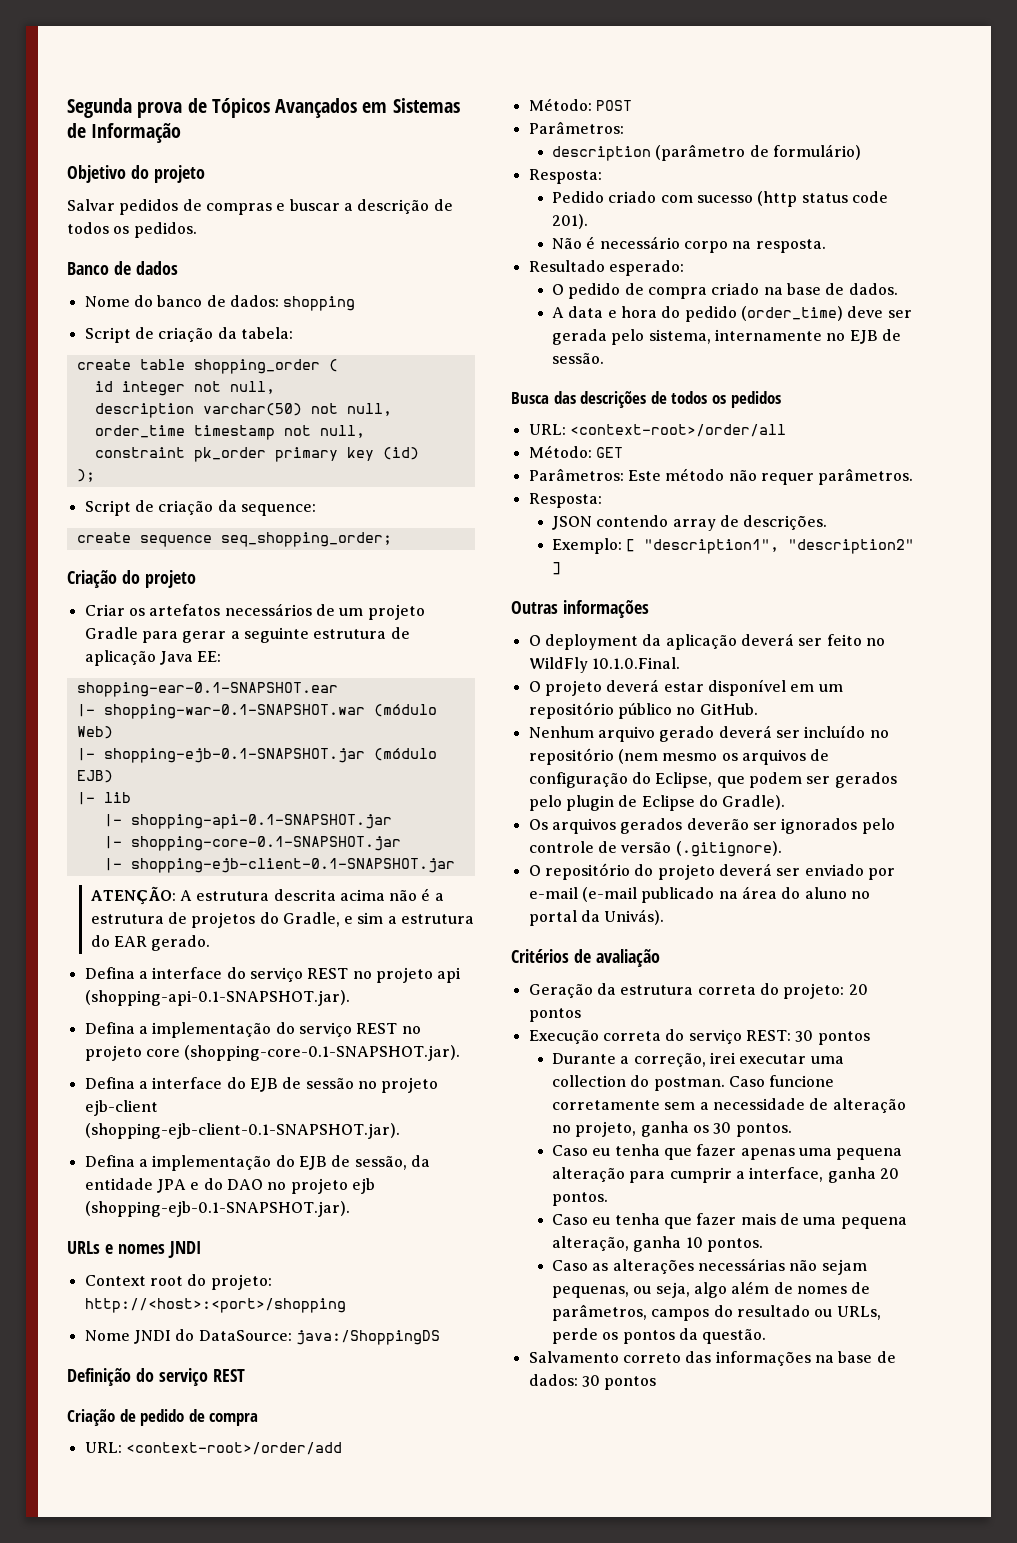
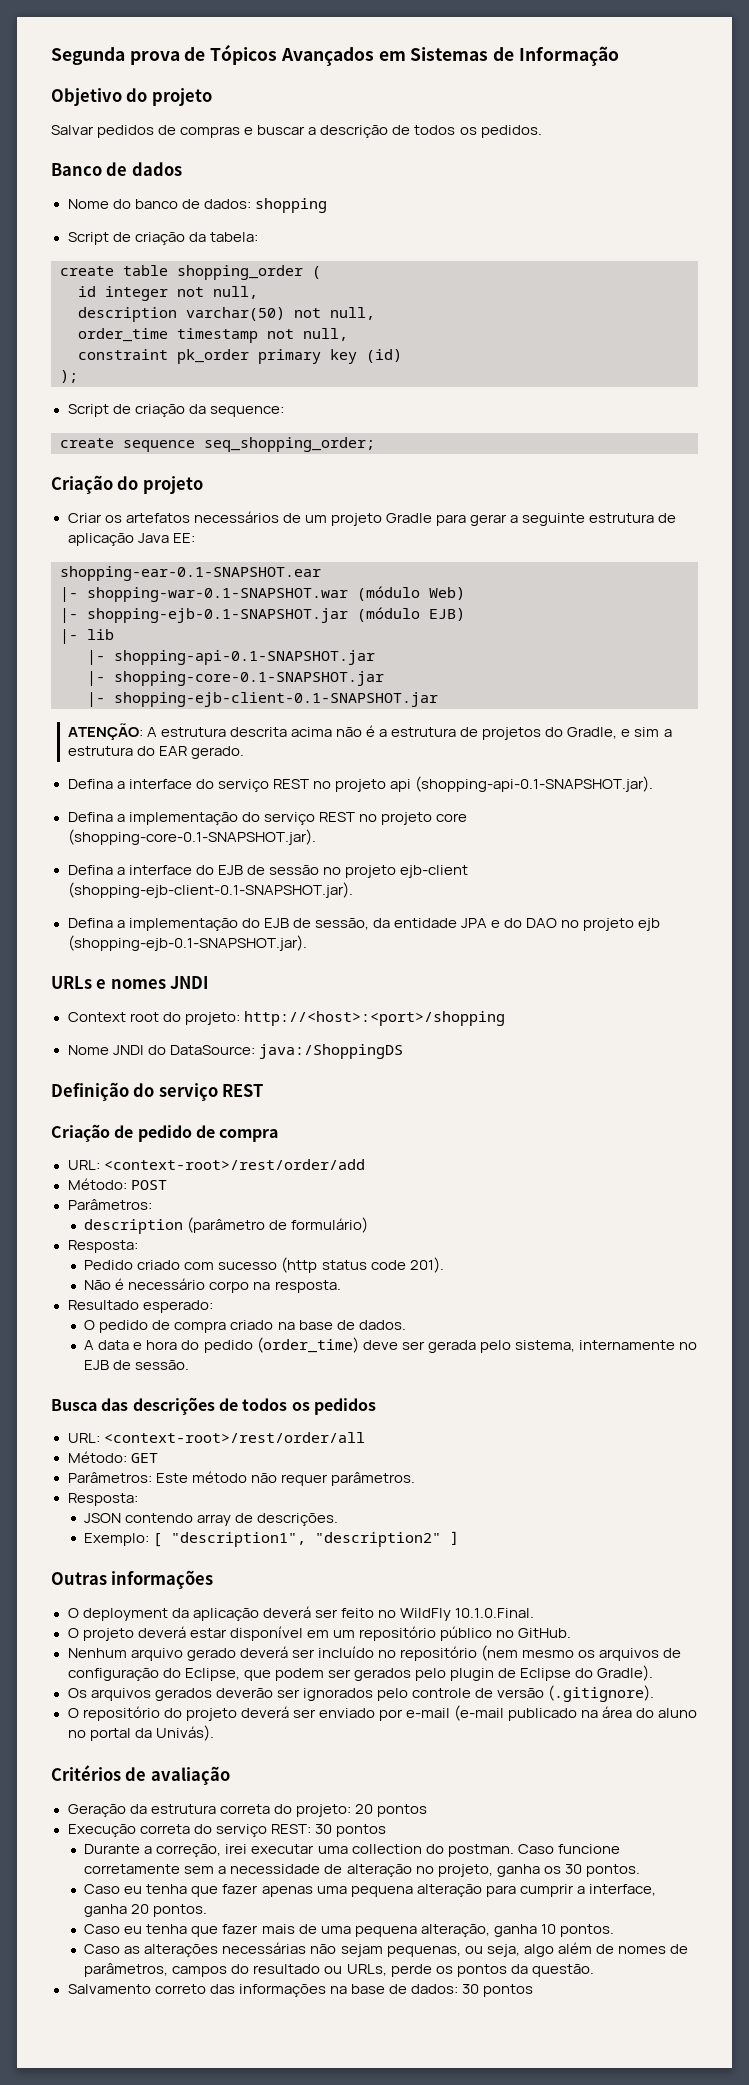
- URL: <context-root>/order/add
+ URL: <context-root>/rest/order/add
- URL: <context-root>/order/all
+ URL: <context-root>/rest/order/all

